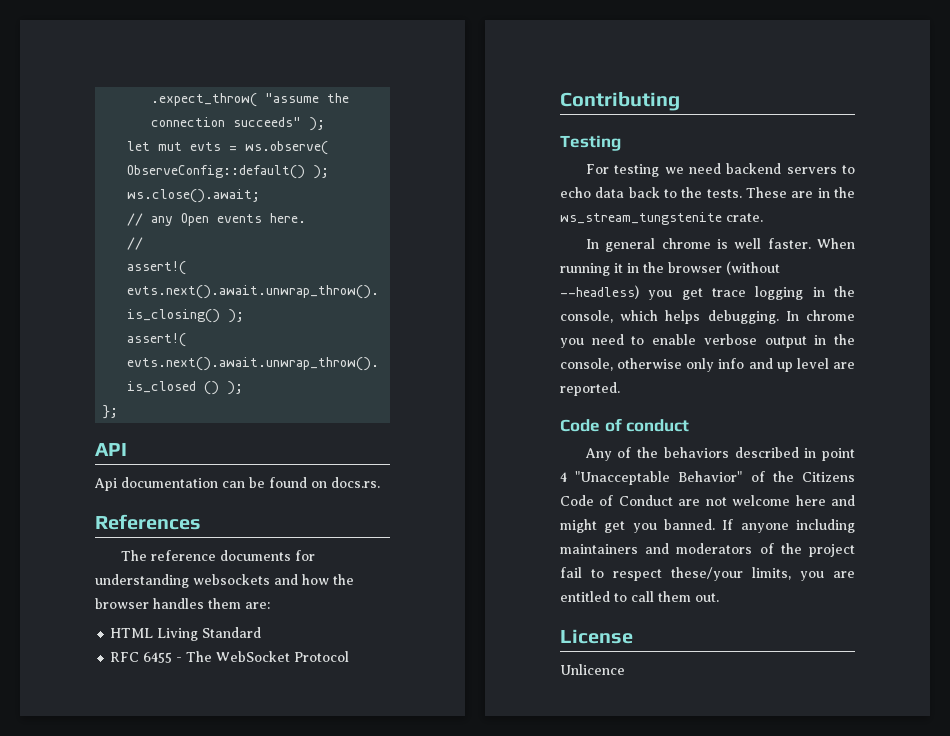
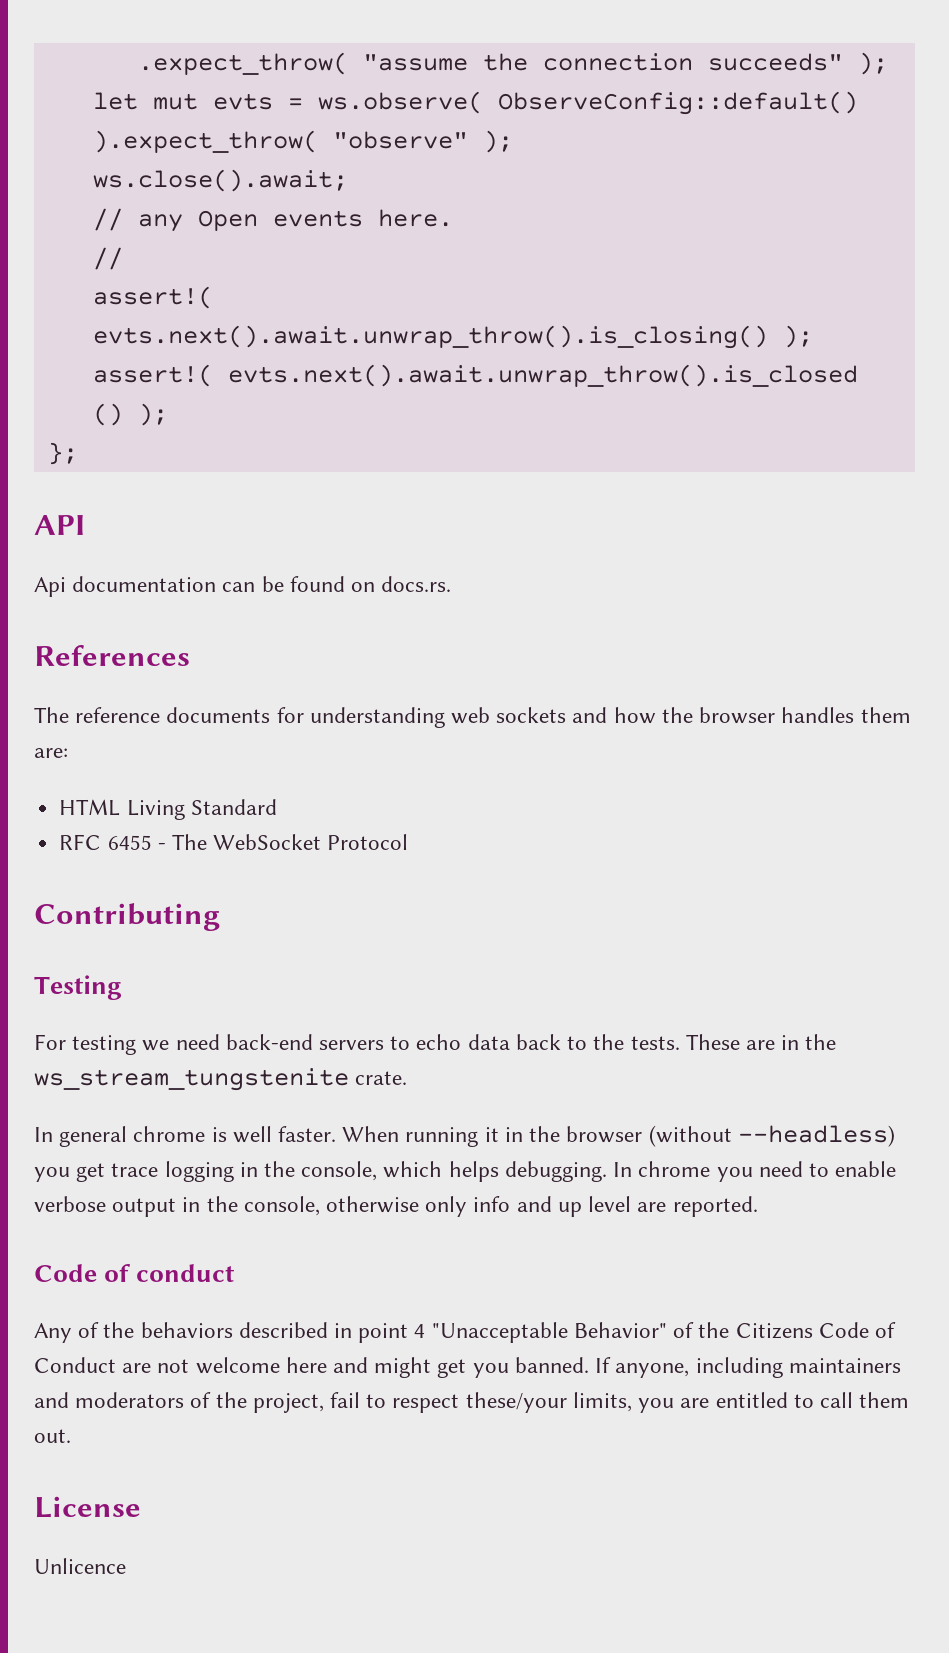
- let mut evts = ws.observe( ObserveConfig::default() );
+ let mut evts = ws.observe( ObserveConfig::default() ).expect_throw( "observe" );
- The reference documents for understanding websockets and how the browser handles them are:
+ The reference documents for understanding web sockets and how the browser handles them are:
- For testing we need backend servers to echo data back to the tests.
+ For testing we need back-end servers to echo data back to the tests.
- If anyone including maintainers and moderators of the project fail to respect these/your limits, you are entitled to call them out.
+ If anyone, including maintainers and moderators of the project, fail to respect these/your limits, you are entitled to call them out.

